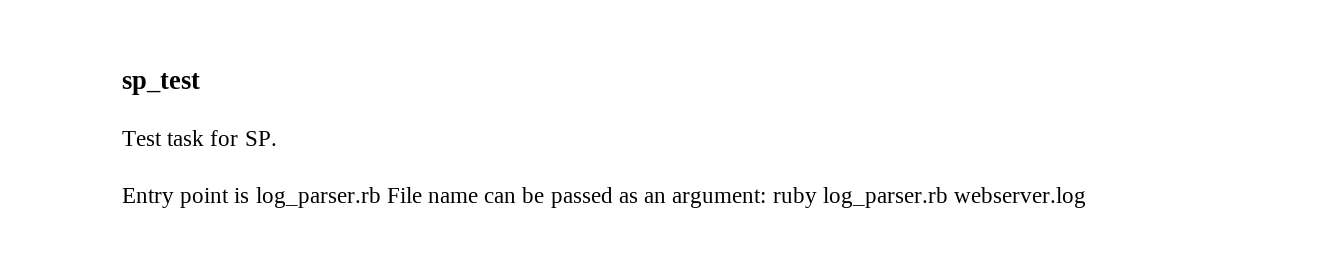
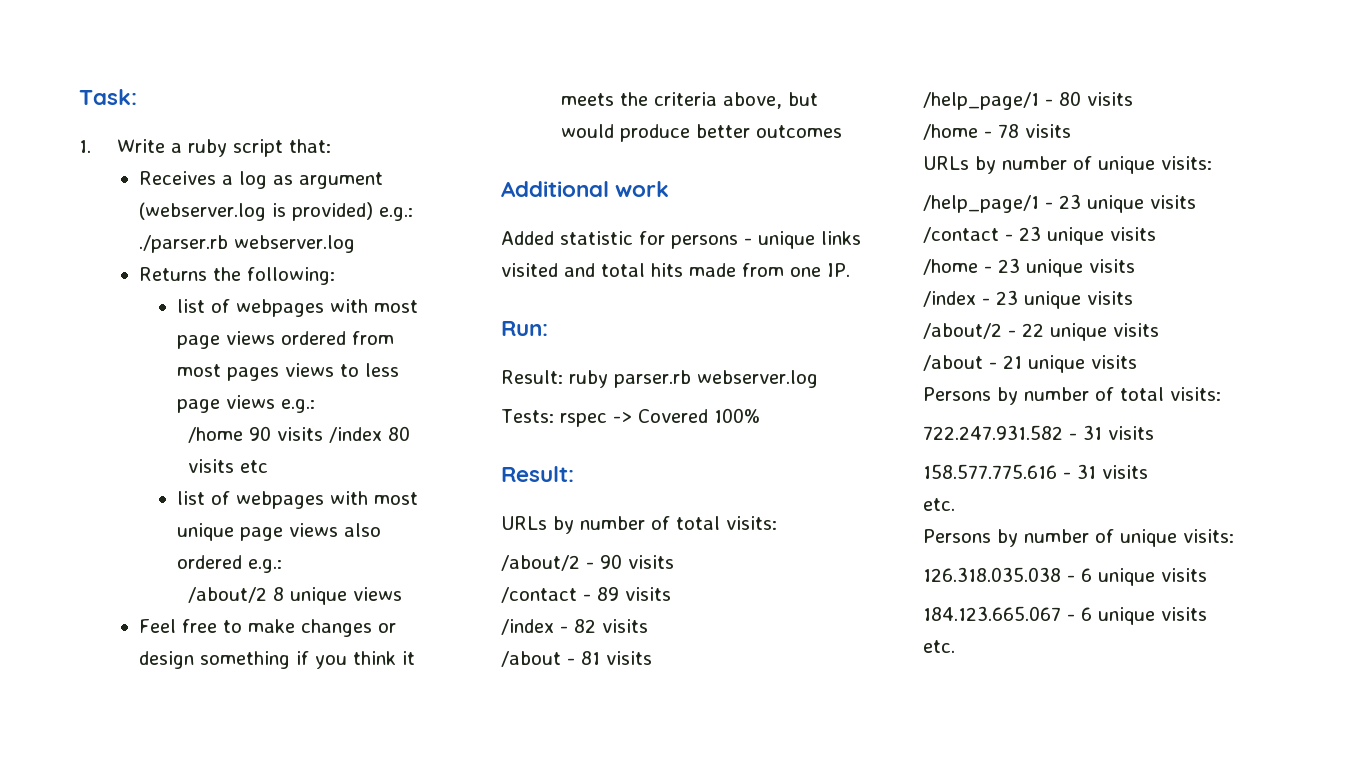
- sp_test
- Test task for SP.
- Entry point is log_parser.rb File name can be passed as an argument: ruby log_parser.rb webserver.log
+ Task:
+ 1. Write a ruby script that:
+ Receives a log as argument (webserver.log is provided) e.g.: ./parser.rb webserver.log
+ Returns the following:
+ list of webpages with most page views ordered from most pages views to less page views e.g.:
+ /home 90 visits /index 80 visits etc
+ list of webpages with most unique page views also ordered e.g.:
+ /about/2 8 unique views
+ Feel free to make changes or design something if you think it meets the criteria above, but would produce better outcomes
+ Additional work
+ Added statistic for persons - unique links visited and total hits made from one IP.
+ Run:
+ Result: ruby parser.rb webserver.log
+ Tests: rspec -> Covered 100%
+ Result:
+ URLs by number of total visits:
+ /about/2 - 90 visits
+ /contact - 89 visits
+ /index - 82 visits
+ /about - 81 visits
+ /help_page/1 - 80 visits
+ /home - 78 visits
+ URLs by number of unique visits:
+ /help_page/1 - 23 unique visits
+ /contact - 23 unique visits
+ /home - 23 unique visits
+ /index - 23 unique visits
+ /about/2 - 22 unique visits
+ /about - 21 unique visits
+ Persons by number of total visits:
+ 722.247.931.582 - 31 visits
+ 158.577.775.616 - 31 visits
+ etc.
+ Persons by number of unique visits:
+ 126.318.035.038 - 6 unique visits
+ 184.123.665.067 - 6 unique visits
+ etc.

